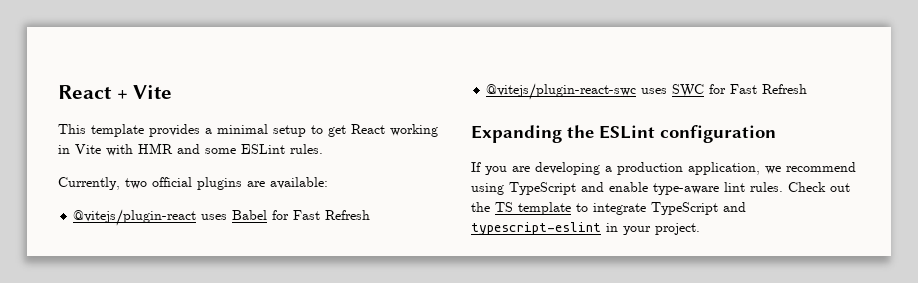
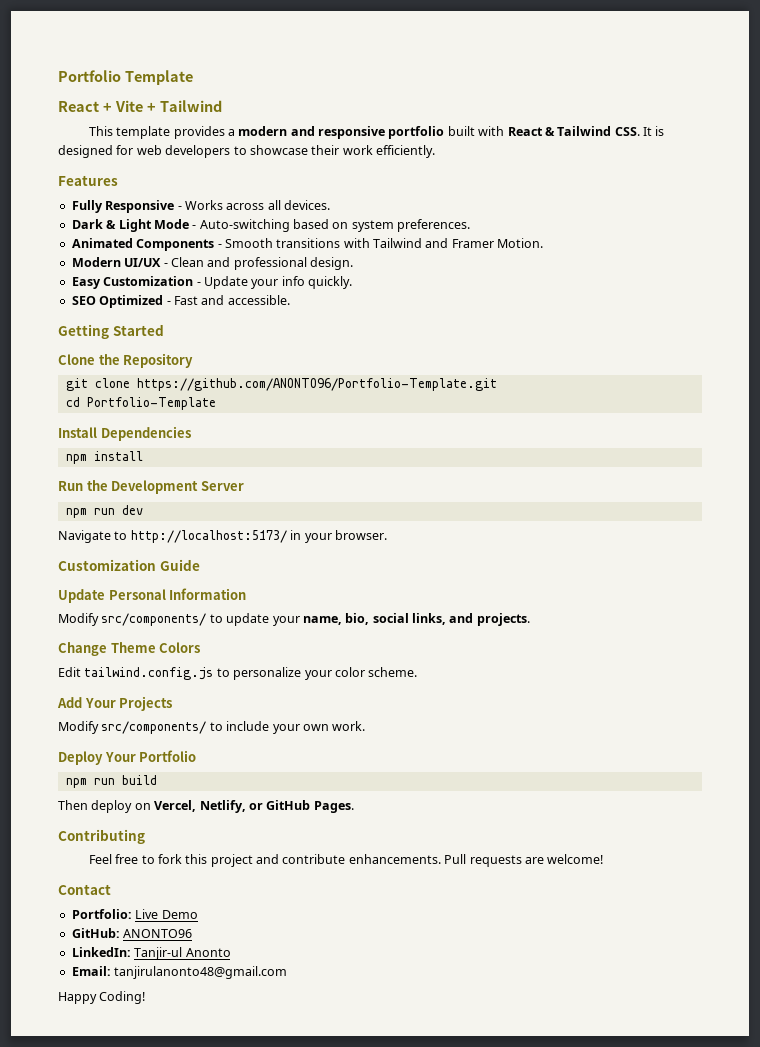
+ Portfolio Template
- React + Vite
+ React + Vite + Tailwind
- This template provides a minimal setup to get React working in Vite with HMR and some ESLint rules.
- Currently, two official plugins are available:
- @vitejs/plugin-react uses Babel for Fast Refresh
- @vitejs/plugin-react-swc uses SWC for Fast Refresh
- Expanding the ESLint configuration
- If you are developing a production application, we recommend using TypeScript and enable type-aware lint rules. Check out the TS template to integrate TypeScript and typescript-eslint in your project.
+ This template provides a modern and responsive portfolio built with React & Tailwind CSS. It is designed for web developers to showcase their work efficiently.
+ Features
+ Fully Responsive - Works across all devices.
+ Dark & Light Mode - Auto-switching based on system preferences.
+ Animated Components - Smooth transitions with Tailwind and Framer Motion.
+ Modern UI/UX - Clean and professional design.
+ Easy Customization - Update your info quickly.
+ SEO Optimized - Fast and accessible.
+ Getting Started
+ Clone the Repository
+ git clone https://github.com/ANONTO96/Portfolio-Template.git
+ cd Portfolio-Template
+ Install Dependencies
+ npm install
+ Run the Development Server
+ npm run dev
+ Navigate to http://localhost:5173/ in your browser.
+ Customization Guide
+ Update Personal Information
+ Modify src/components/ to update your name, bio, social links, and projects.
+ Change Theme Colors
+ Edit tailwind.config.js to personalize your color scheme.
+ Add Your Projects
+ Modify src/components/ to include your own work.
+ Deploy Your Portfolio
+ npm run build
+ Then deploy on Vercel, Netlify, or GitHub Pages.
+ Contributing
+ Feel free to fork this project and contribute enhancements. Pull requests are welcome!
+ Contact
+ Portfolio: Live Demo
+ GitHub: ANONTO96
+ LinkedIn: Tanjir-ul Anonto
+ Email: tanjirulanonto48@gmail.com
+ Happy Coding!

